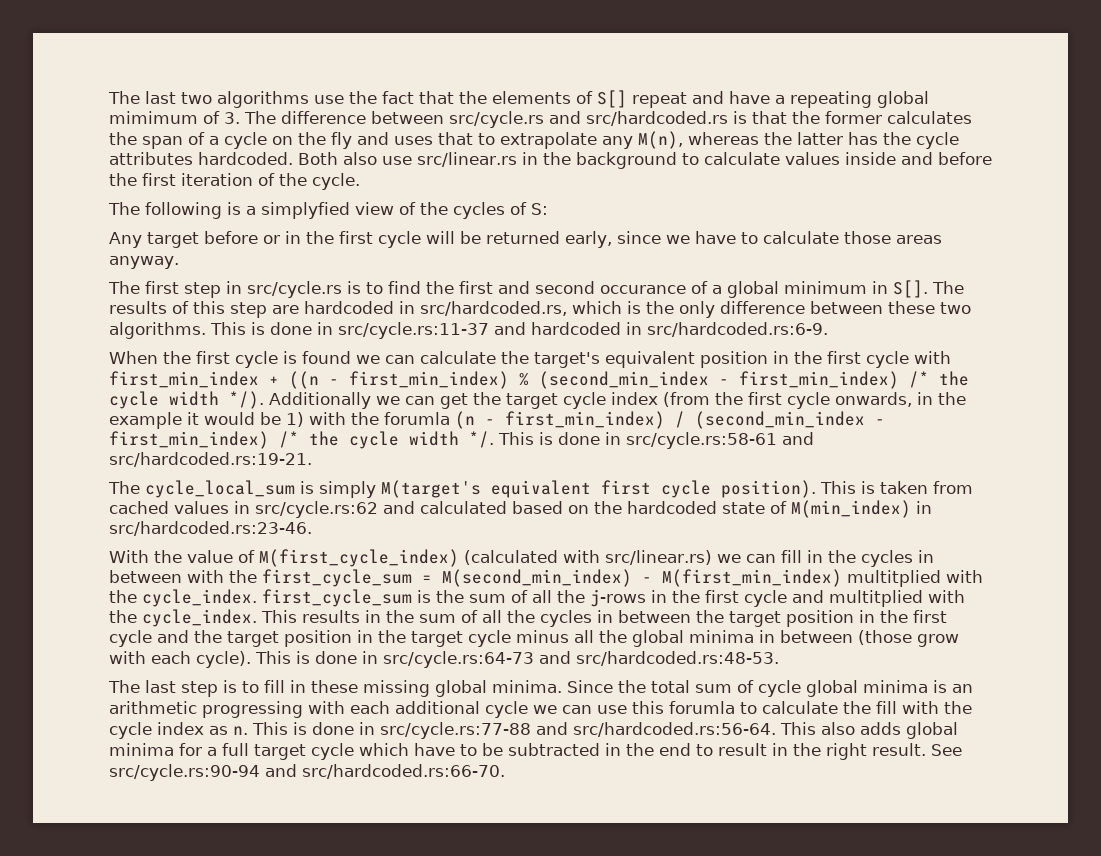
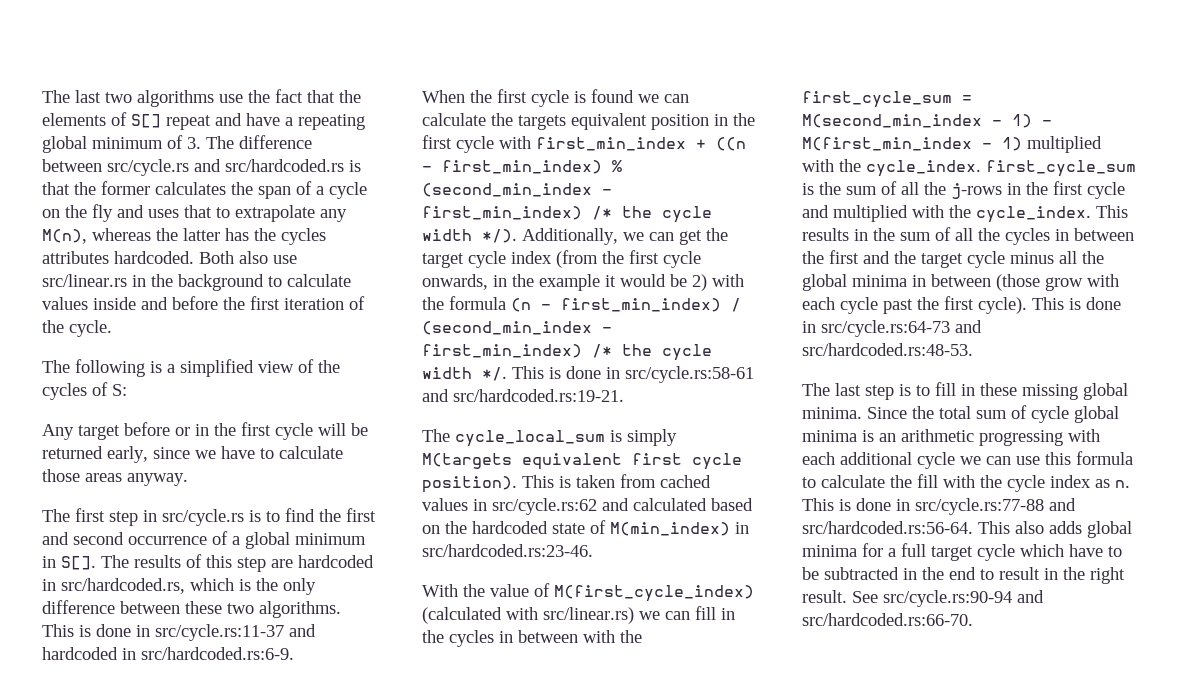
- The last two algorithms use the fact that the elements of S[] repeat and have a repeating global mimimum of 3. The difference between src/cycle.rs and src/hardcoded.rs is that the former calculates the span of a cycle on the fly and uses that to extrapolate any M(n), whereas the latter has the cycle attributes hardcoded.
+ The last two algorithms use the fact that the elements of S[] repeat and have a repeating global minimum of 3. The difference between src/cycle.rs and src/hardcoded.rs is that the former calculates the span of a cycle on the fly and uses that to extrapolate any M(n), whereas the latter has the cycles attributes hardcoded.
- The following is a simplyfied view of the cycles of S:
+ The following is a simplified view of the cycles of S:
- The first step in src/cycle.rs is to find the first and second occurance of a global minimum in S[]. The results of this step are hardcoded in src/hardcoded.rs, which is the only difference between these two algorithms.
+ The first step in src/cycle.rs is to find the first and second occurrence of a global minimum in S[]. The results of this step are hardcoded in src/hardcoded.rs, which is the only difference between these two algorithms.
- When the first cycle is found we can calculate the target's equivalent position in the first cycle with first_min_index + ((n - first_min_index) % (second_min_index - first_min_index) /* the cycle width */).
+ When the first cycle is found we can calculate the targets equivalent position in the first cycle with first_min_index + ((n - first_min_index) % (second_min_index - first_min_index) /* the cycle width */).
- Additionally we can get the target cycle index (from the first cycle onwards, in the example it would be 1) with the forumla (n - first_min_index) / (second_min_index - first_min_index) /* the cycle width */.
+ Additionally, we can get the target cycle index (from the first cycle onwards, in the example it would be 2) with the formula (n - first_min_index) / (second_min_index - first_min_index) /* the cycle width */.
- The cycle_local_sum is simply M(target's equivalent first cycle position).
+ The cycle_local_sum is simply M(targets equivalent first cycle position).
- With the value of M(first_cycle_index) (calculated with src/linear.rs) we can fill in the cycles in between with the first_cycle_sum = M(second_min_index) - M(first_min_index) multitplied with the cycle_index. first_cycle_sum is the sum of all the j-rows in the first cycle and multitplied with the cycle_index.
+ With the value of M(first_cycle_index) (calculated with src/linear.rs) we can fill in the cycles in between with the first_cycle_sum = M(second_min_index - 1) - M(first_min_index - 1) multiplied with the cycle_index. first_cycle_sum is the sum of all the j-rows in the first cycle and multiplied with the cycle_index.
- This results in the sum of all the cycles in between the target position in the first cycle and the target position in the target cycle minus all the global minima in between (those grow with each cycle).
+ This results in the sum of all the cycles in between the first and the target cycle minus all the global minima in between (those grow with each cycle past the first cycle).
- Since the total sum of cycle global minima is an arithmetic progressing with each additional cycle we can use this forumla to calculate the fill with the cycle index as n.
+ Since the total sum of cycle global minima is an arithmetic progressing with each additional cycle we can use this formula to calculate the fill with the cycle index as n.

